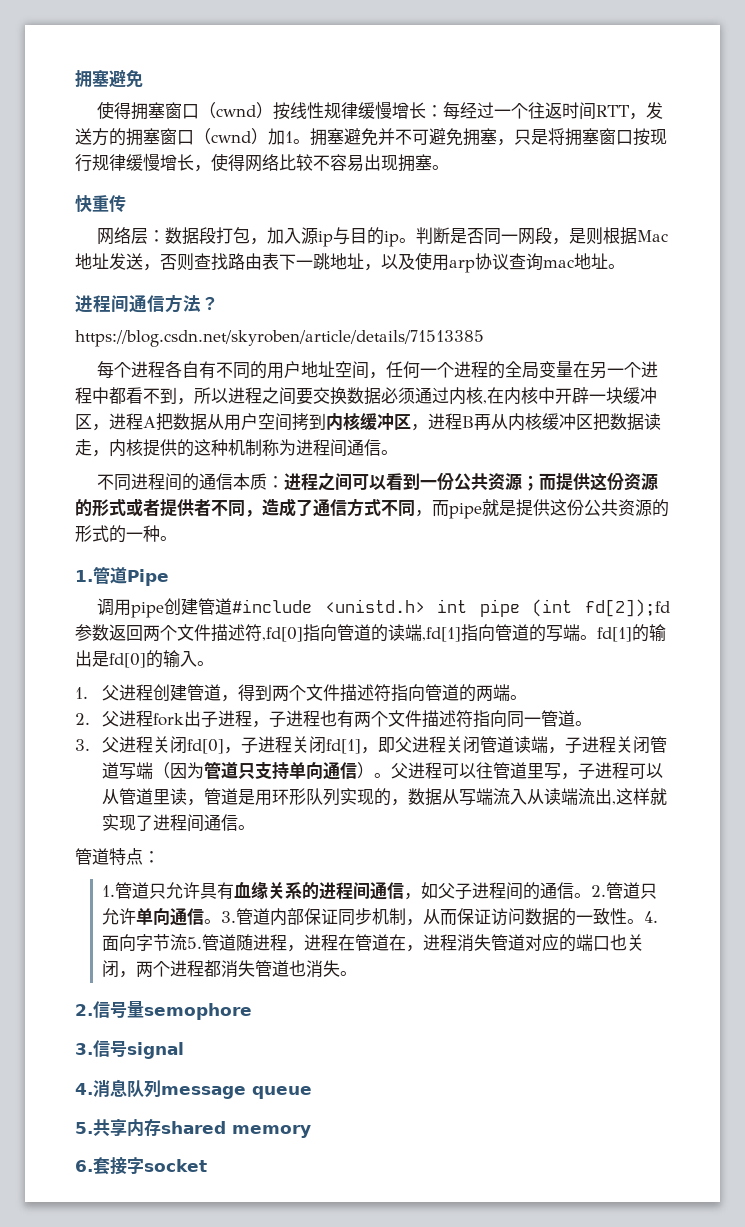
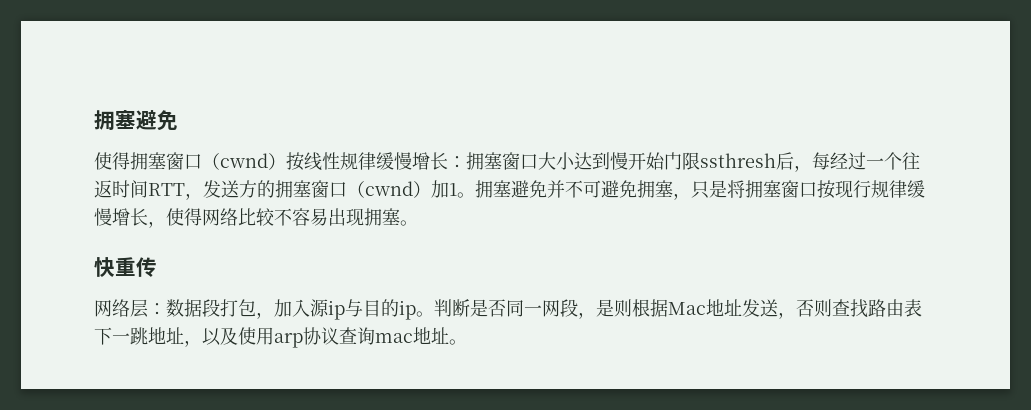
- 使得拥塞窗口（cwnd）按线性规律缓慢增长：每经过一个往返时间RTT，发送方的拥塞窗口（cwnd）加1。
+ 使得拥塞窗口（cwnd）按线性规律缓慢增长：拥塞窗口大小达到慢开始门限ssthresh后，每经过一个往返时间RTT，发送方的拥塞窗口（cwnd）加1。
- 进程间通信方法？
- https://blog.csdn.net/skyroben/article/details/71513385
- 每个进程各自有不同的用户地址空间，任何一个进程的全局变量在另一个进程中都看不到，所以进程之间要交换数据必须通过内核,在内核中开辟一块缓冲区，进程A把数据从用户空间拷到内核缓冲区，进程B再从内核缓冲区把数据读走，内核提供的这种机制称为进程间通信。
- 不同进程间的通信本质：进程之间可以看到一份公共资源；而提供这份资源的形式或者提供者不同，造成了通信方式不同，而pipe就是提供这份公共资源的形式的一种。
- 1.管道Pipe
- 调用pipe创建管道#include <unistd.h> int pipe (int fd[2]);fd参数返回两个文件描述符,fd[0]指向管道的读端,fd[1]指向管道的写端。fd[1]的输出是fd[0]的输入。
- 1.父进程创建管道，得到两个⽂件描述符指向管道的两端。
- 2.父进程fork出子进程，⼦进程也有两个⽂件描述符指向同⼀管道。
- 3.父进程关闭fd[0]，子进程关闭fd[1]，即⽗进程关闭管道读端，⼦进程关闭管道写端（因为管道只支持单向通信）。父进程可以往管道⾥写，子进程可以从管道里读，管道是⽤环形队列实现的，数据从写端流⼊从读端流出,这样就实现了进程间通信。
- 管道特点：
- 1.管道只允许具有血缘关系的进程间通信，如父子进程间的通信。2.管道只允许单向通信。3.管道内部保证同步机制，从而保证访问数据的一致性。4.面向字节流5.管道随进程，进程在管道在，进程消失管道对应的端口也关闭，两个进程都消失管道也消失。
- 2.信号量semophore
- 3.信号signal
- 4.消息队列message queue
- 5.共享内存shared memory
- 6.套接字socket

